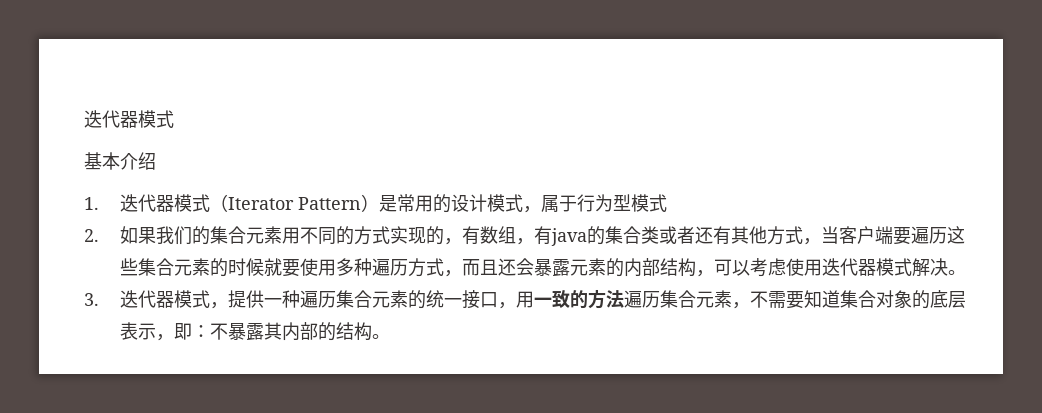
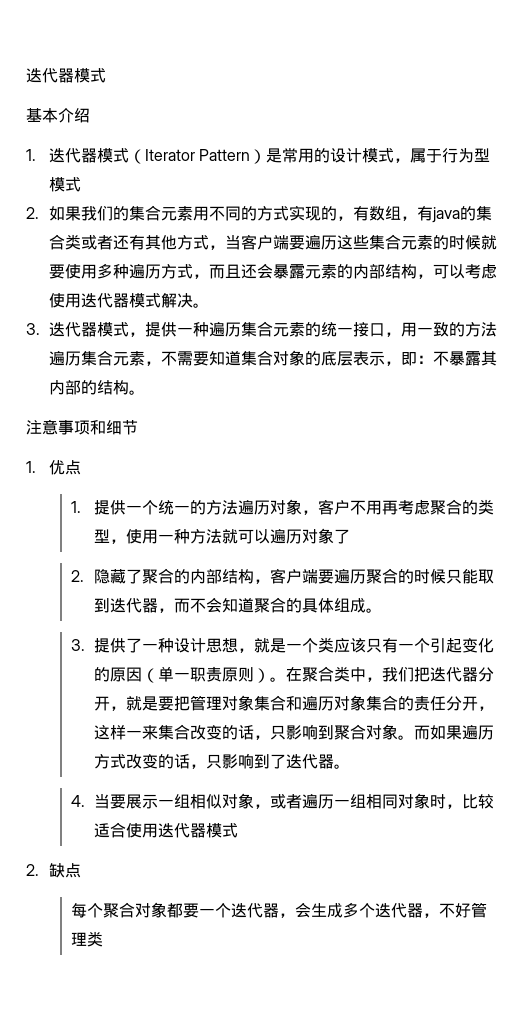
+ 注意事项和细节
+ 1.优点
+ 1.提供一个统一的方法遍历对象，客户不用再考虑聚合的类型，使用一种方法就可以遍历对象了
+ 2.隐藏了聚合的内部结构，客户端要遍历聚合的时候只能取到迭代器，而不会知道聚合的具体组成。
+ 3.提供了一种设计思想，就是一个类应该只有一个引起变化的原因（单一职责原则）。在聚合类中，我们把迭代器分开，就是要把管理对象集合和遍历对象集合的责任分开，这样一来集合改变的话，只影响到聚合对象。而如果遍历方式改变的话，只影响到了迭代器。
+ 4.当要展示一组相似对象，或者遍历一组相同对象时，比较适合使用迭代器模式
+ 2.缺点
+ 每个聚合对象都要一个迭代器，会生成多个迭代器，不好管理类

